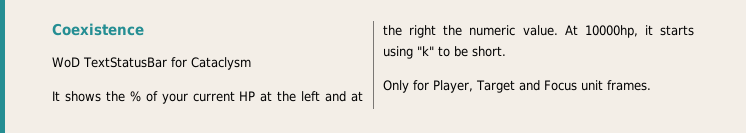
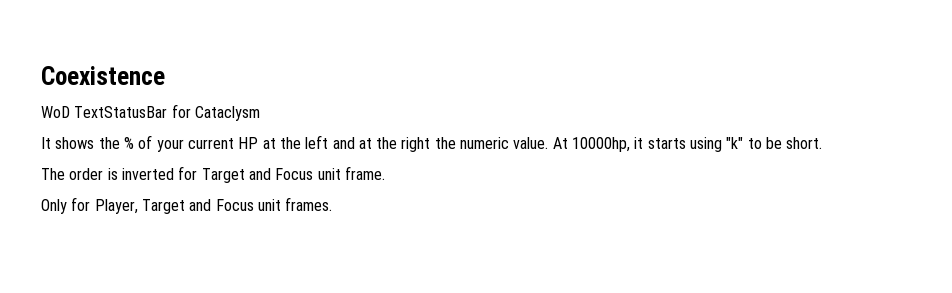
+ The order is inverted for Target and Focus unit frame.

